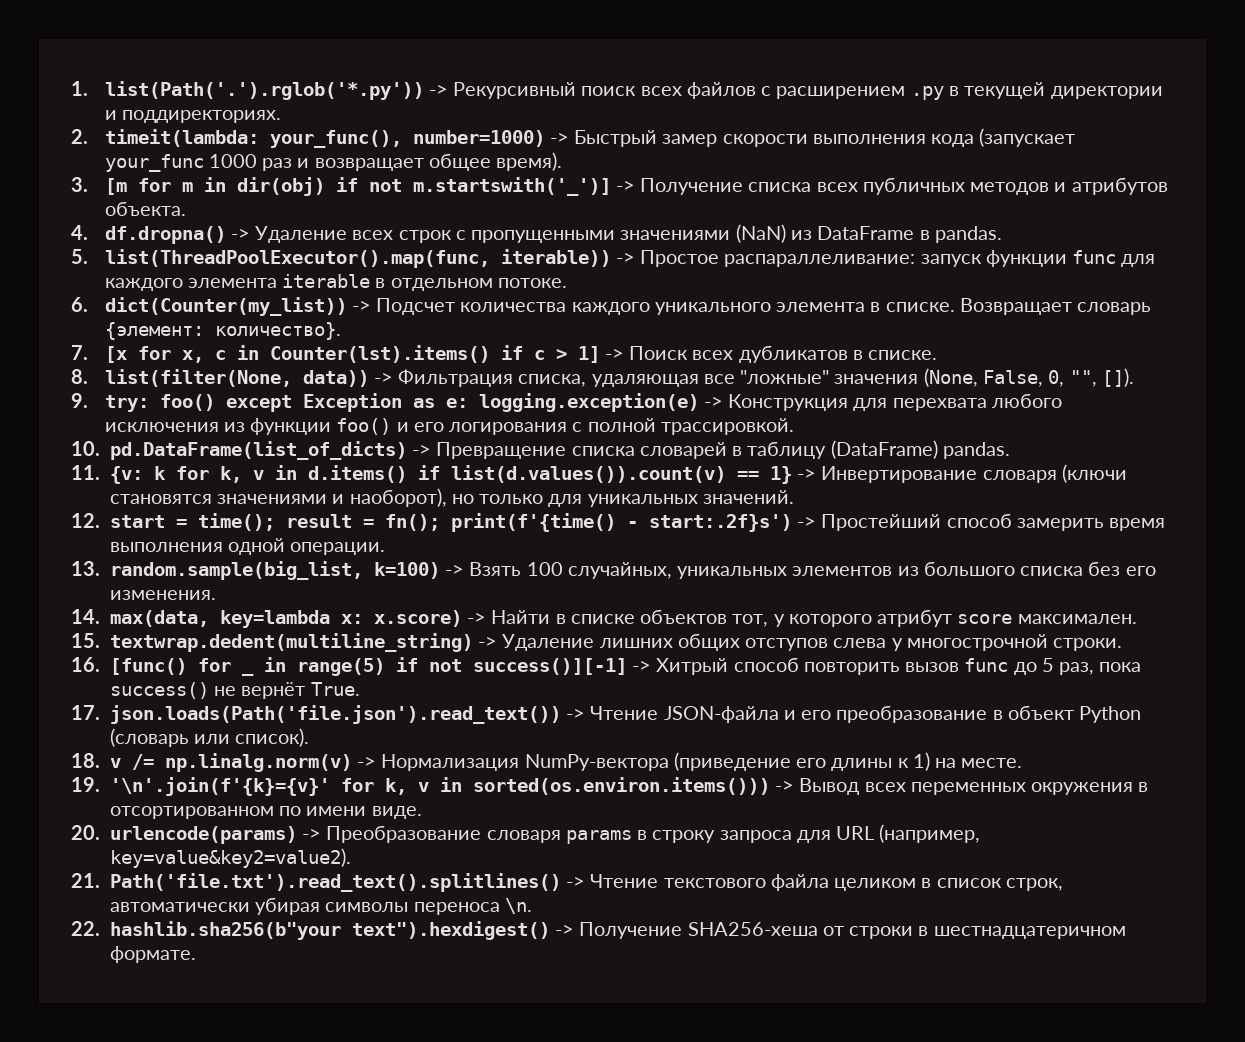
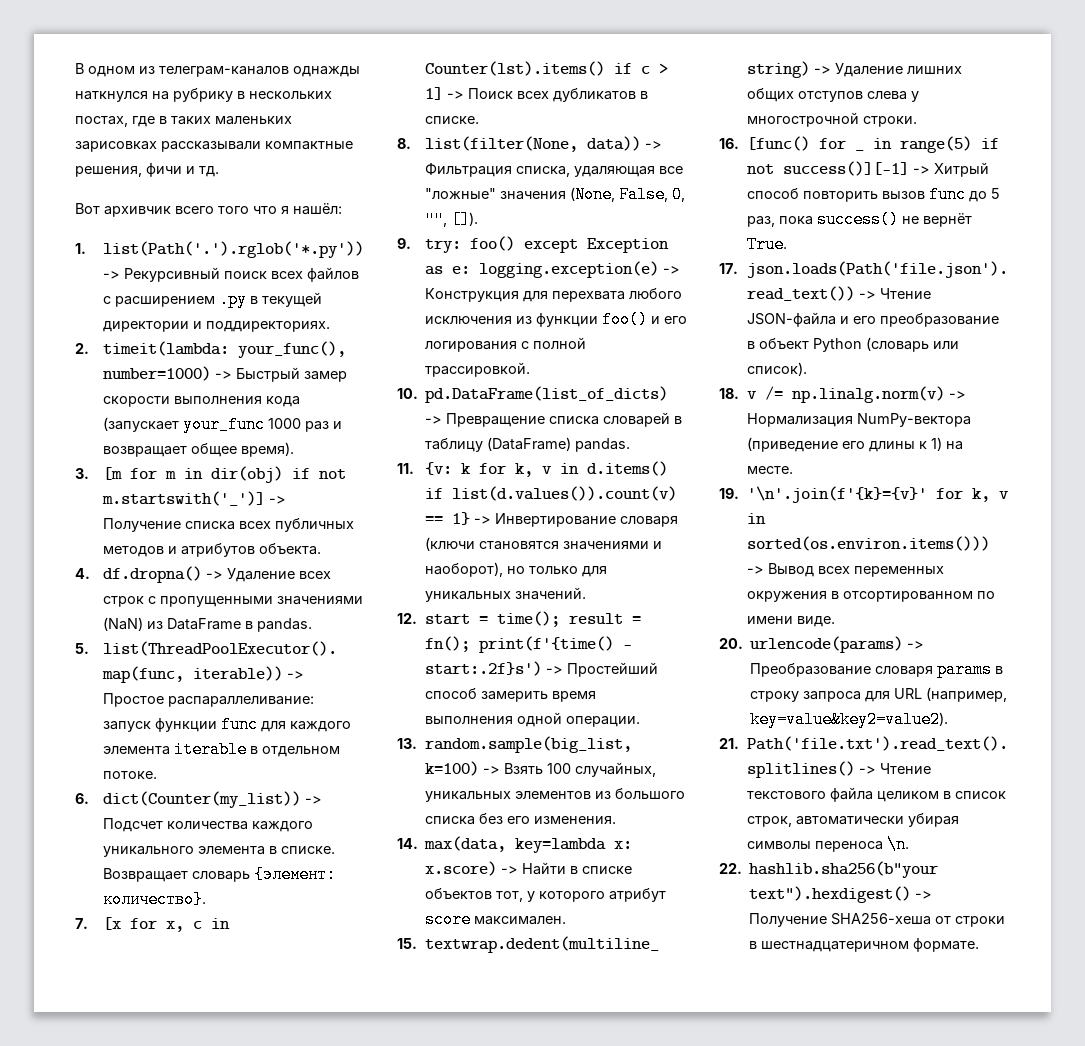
+ В одном из телеграм-каналов однажды наткнулся на рубрику в нескольких постах, где в таких маленьких зарисовках рассказывали компактные решения, фичи и тд.
+ Вот архивчик всего того что я нашёл:

